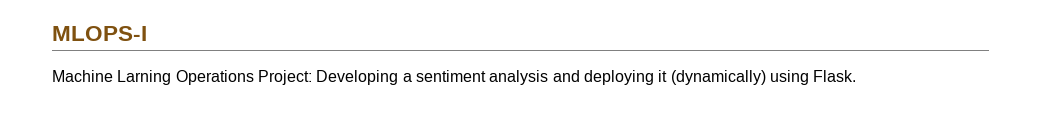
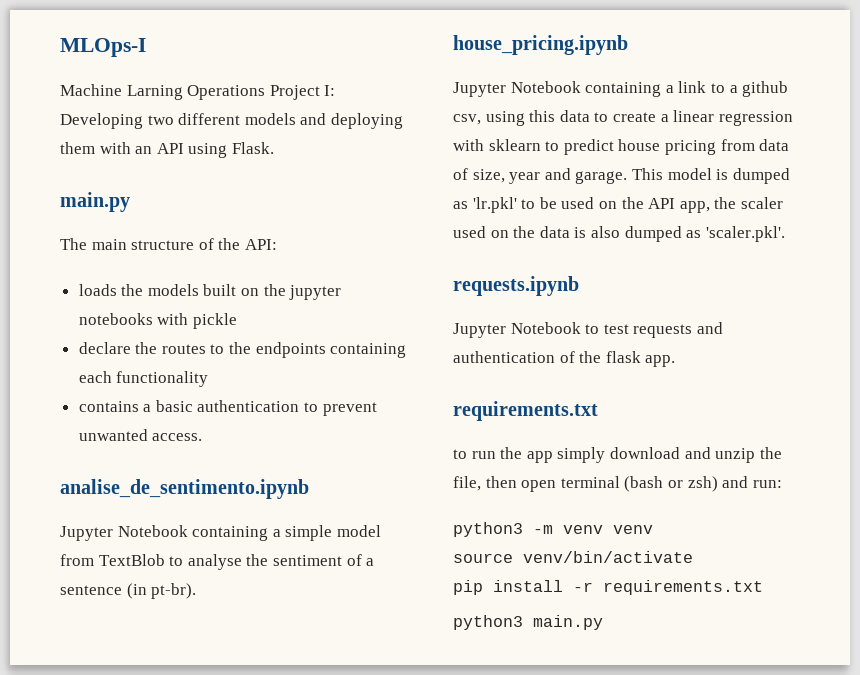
- MLOPS-I
+ MLOps-I
- Machine Larning Operations Project: Developing a sentiment analysis and deploying it (dynamically) using Flask.
+ Machine Larning Operations Project I: Developing two different models and deploying them with an API using Flask.
+ main.py
+ The main structure of the API:
+ loads the models built on the jupyter notebooks with pickle
+ declare the routes to the endpoints containing each functionality
+ contains a basic authentication to prevent unwanted access.
+ analise_de_sentimento.ipynb
+ Jupyter Notebook containing a simple model from TextBlob to analyse the sentiment of a sentence (in pt-br).
+ house_pricing.ipynb
+ Jupyter Notebook containing a link to a github csv, using this data to create a linear regression with sklearn to predict house pricing from data of size, year and garage. This model is dumped as 'lr.pkl' to be used on the API app, the scaler used on the data is also dumped as 'scaler.pkl'.
+ requests.ipynb
+ Jupyter Notebook to test requests and authentication of the flask app.
+ requirements.txt
+ to run the app simply download and unzip the file, then open terminal (bash or zsh) and run:
+ python3 -m venv venv
+ source venv/bin/activate
+ pip install -r requirements.txt
+ python3 main.py

